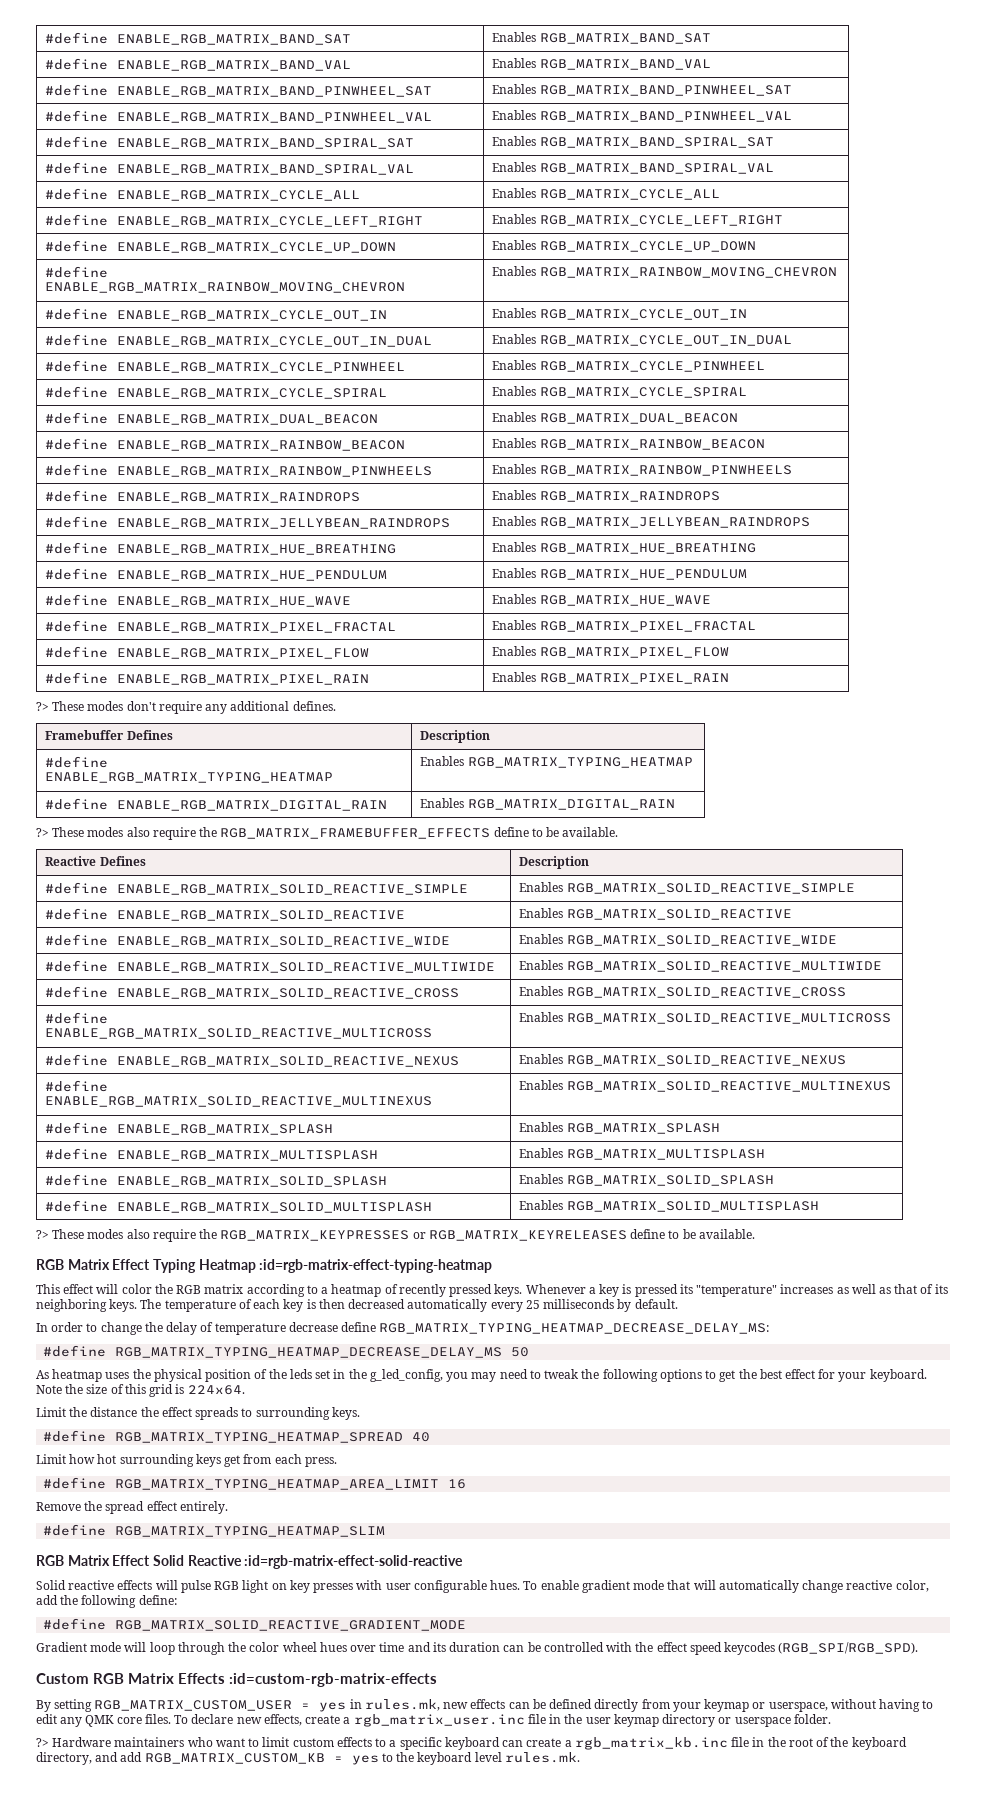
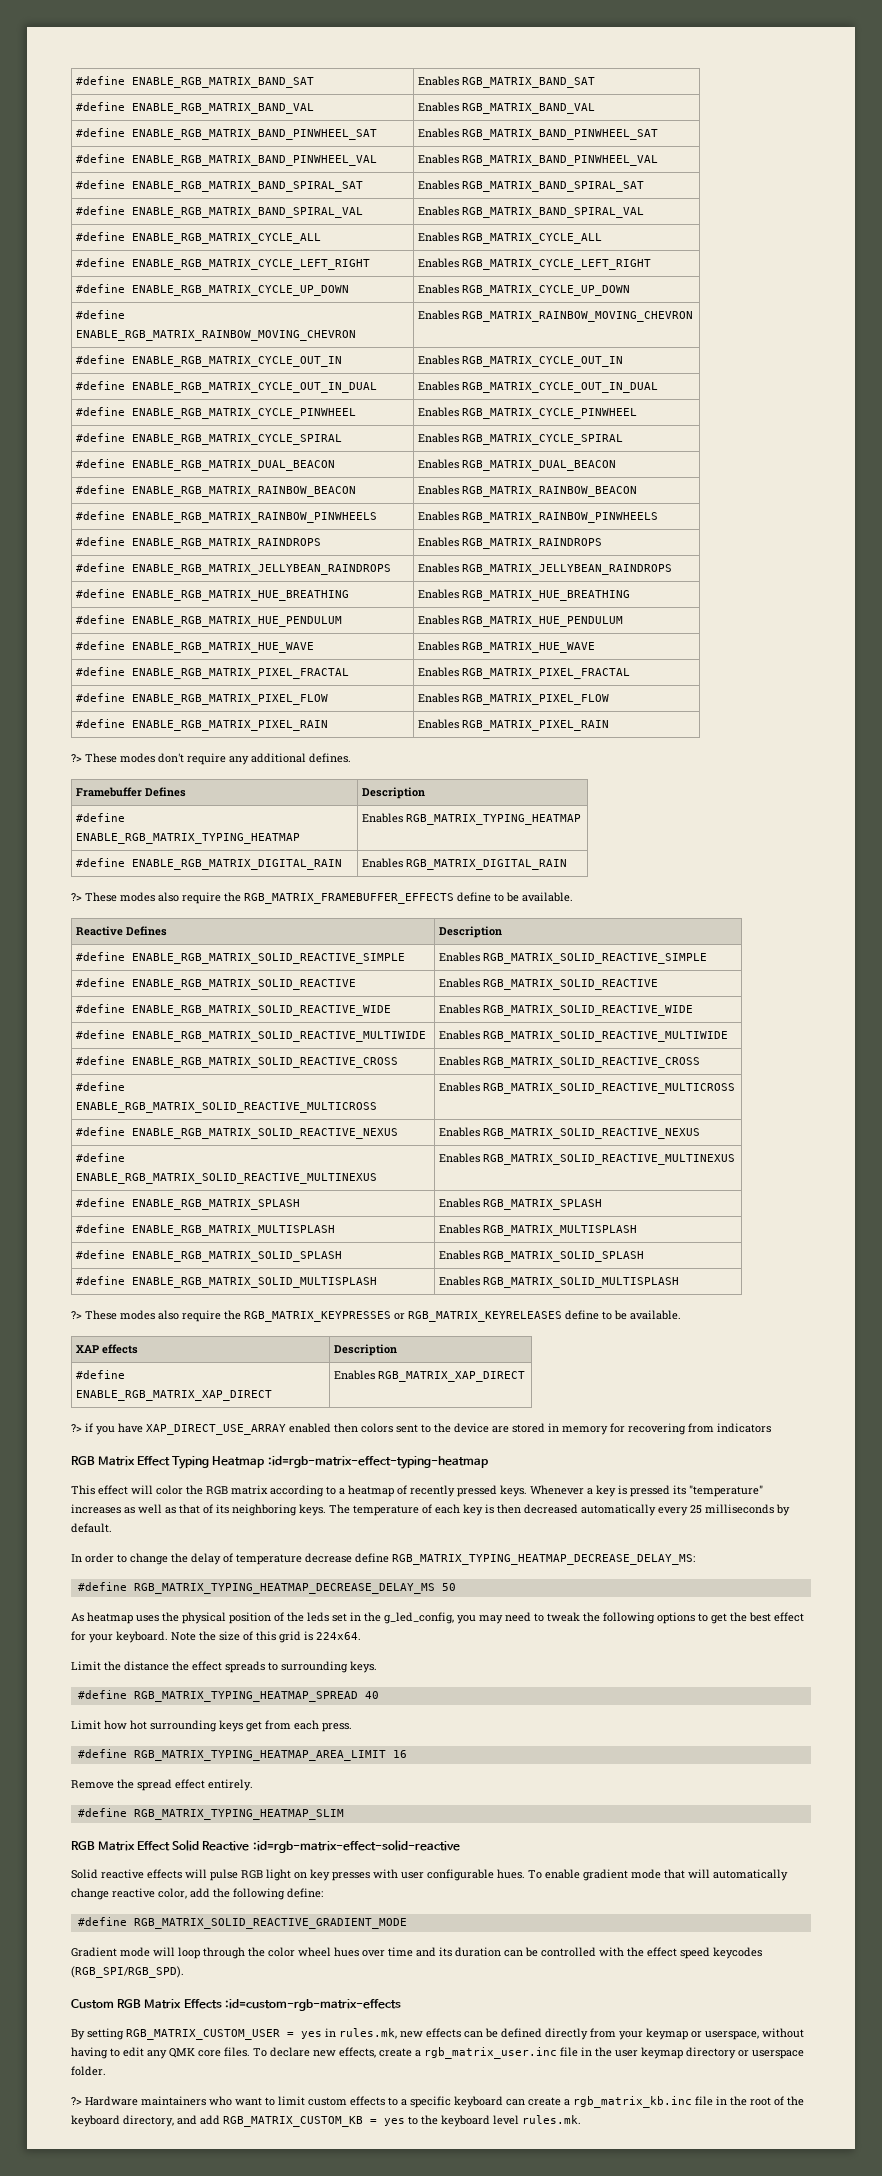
+ XAP effects | Description
+ #define ENABLE_RGB_MATRIX_XAP_DIRECT | Enables RGB_MATRIX_XAP_DIRECT
+ ?> if you have XAP_DIRECT_USE_ARRAY enabled then colors sent to the device are stored in memory for recovering from indicators

